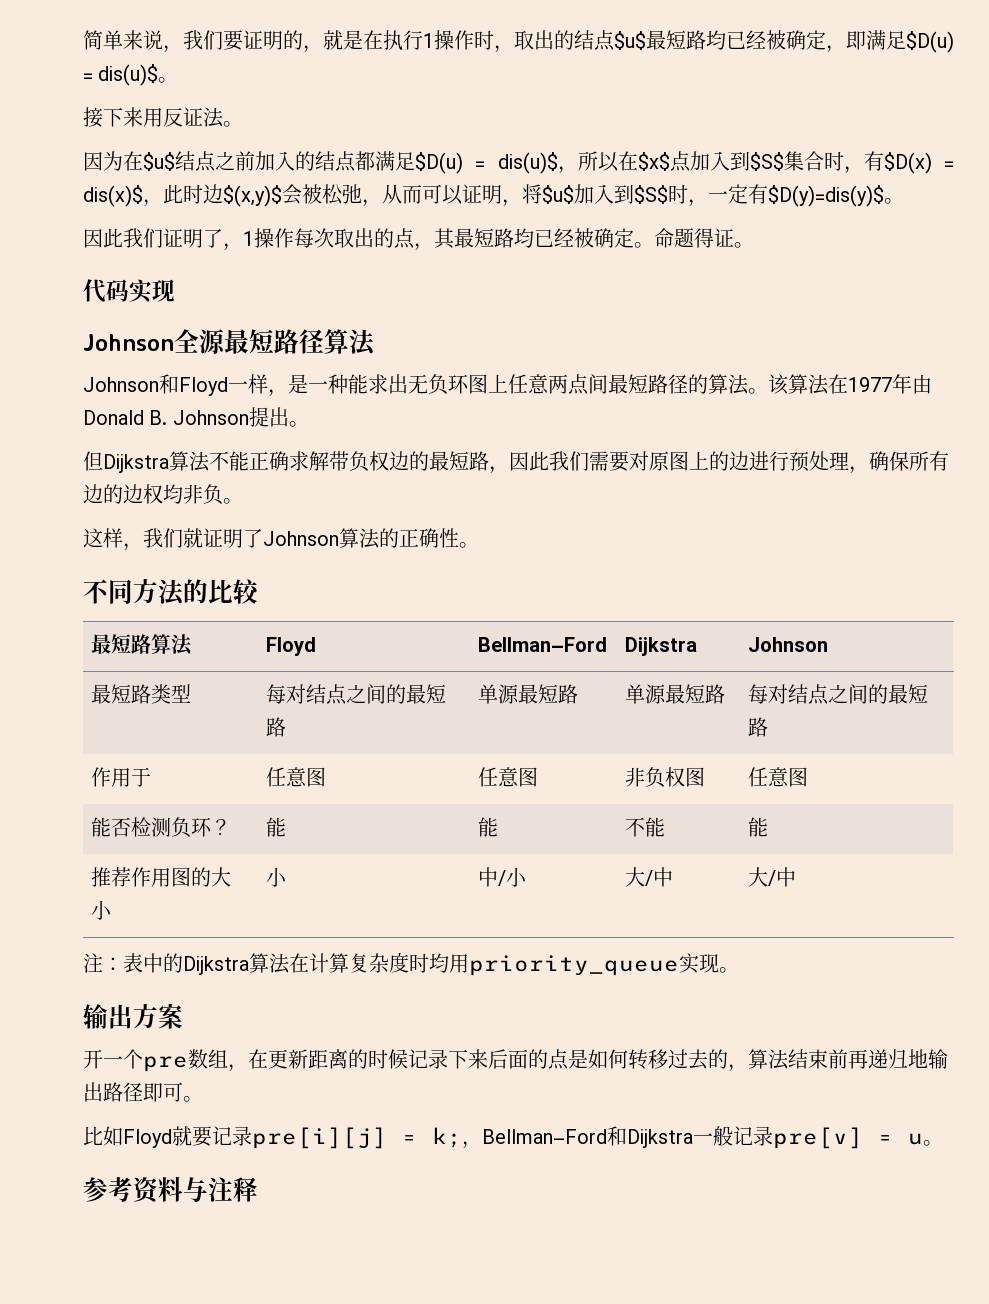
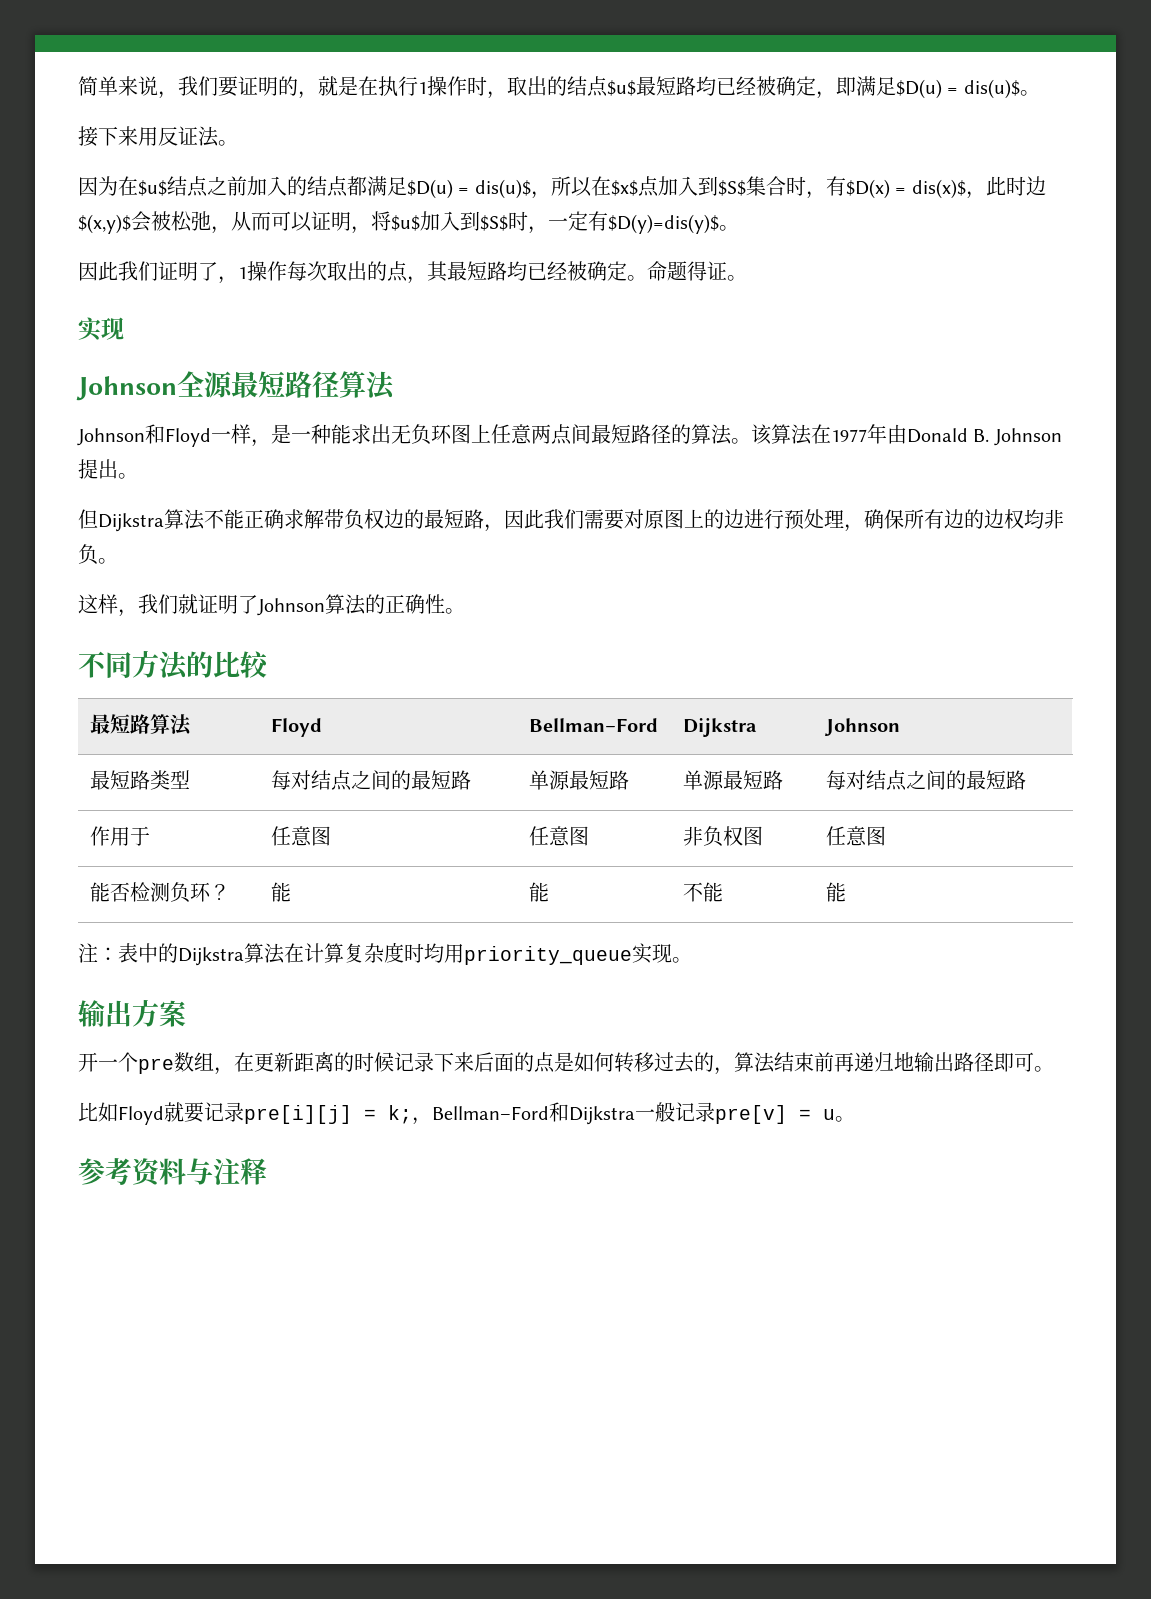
  命题得证。
- 代码实现
+ 实现
- 推荐作用图的大小 | 小 | 中/小 | 大/中 | 大/中

